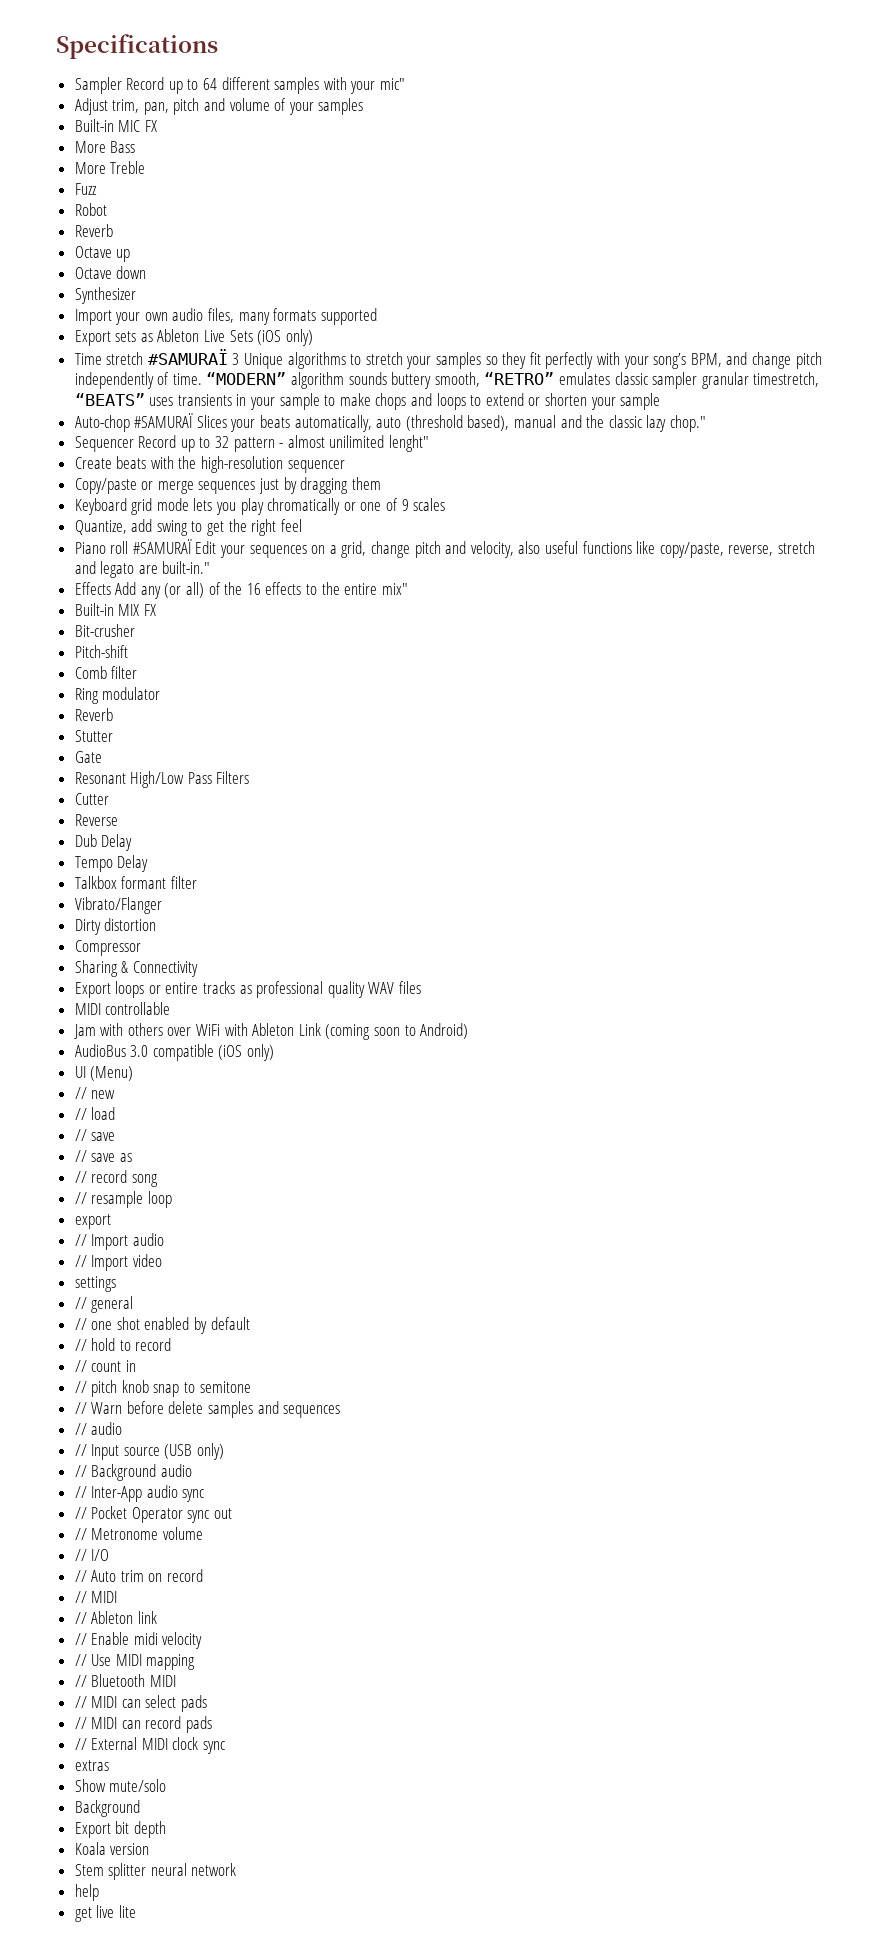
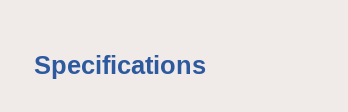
- Sampler Record up to 64 different samples with your mic"
- Adjust trim, pan, pitch and volume of your samples
- Built-in MIC FX
- More Bass
- More Treble
- Fuzz
- Robot
- Reverb
- Octave up
- Octave down
- Synthesizer
- Import your own audio files, many formats supported
- Export sets as Ableton Live Sets (iOS only)
- Time stretch #SAMURAÏ 3 Unique algorithms to stretch your samples so they fit perfectly with your song’s BPM, and change pitch independently of time. “MODERN” algorithm sounds buttery smooth, “RETRO” emulates classic sampler granular timestretch, “BEATS” uses transients in your sample to make chops and loops to extend or shorten your sample
- Auto-chop #SAMURAÏ Slices your beats automatically, auto (threshold based), manual and the classic lazy chop."
- Sequencer Record up to 32 pattern - almost unilimited lenght"
- Create beats with the high-resolution sequencer
- Copy/paste or merge sequences just by dragging them
- Keyboard grid mode lets you play chromatically or one of 9 scales
- Quantize, add swing to get the right feel
- Piano roll #SAMURAÏ Edit your sequences on a grid, change pitch and velocity, also useful functions like copy/paste, reverse, stretch and legato are built-in."
- Effects Add any (or all) of the 16 effects to the entire mix"
- Built-in MIX FX
- Bit-crusher
- Pitch-shift
- Comb filter
- Ring modulator
- Reverb
- Stutter
- Gate
- Resonant High/Low Pass Filters
- Cutter
- Reverse
- Dub Delay
- Tempo Delay
- Talkbox formant filter
- Vibrato/Flanger
- Dirty distortion
- Compressor
- Sharing & Connectivity
- Export loops or entire tracks as professional quality WAV files
- MIDI controllable
- Jam with others over WiFi with Ableton Link (coming soon to Android)
- AudioBus 3.0 compatible (iOS only)
- UI (Menu)
- // new
- // load
- // save
- // save as
- // record song
- // resample loop
- export
- // Import audio
- // Import video
- settings
- // general
- // one shot enabled by default
- // hold to record
- // count in
- // pitch knob snap to semitone
- // Warn before delete samples and sequences
- // audio
- // Input source (USB only)
- // Background audio
- // Inter-App audio sync
- // Pocket Operator sync out
- // Metronome volume
- // I/O
- // Auto trim on record
- // MIDI
- // Ableton link
- // Enable midi velocity
- // Use MIDI mapping
- // Bluetooth MIDI
- // MIDI can select pads
- // MIDI can record pads
- // External MIDI clock sync
- extras
- Show mute/solo
- Background
- Export bit depth
- Koala version
- Stem splitter neural network
- help
- get live lite

